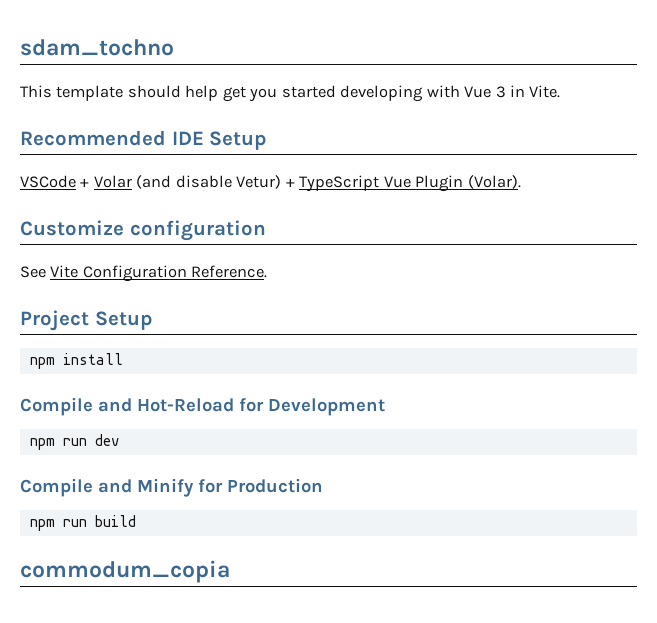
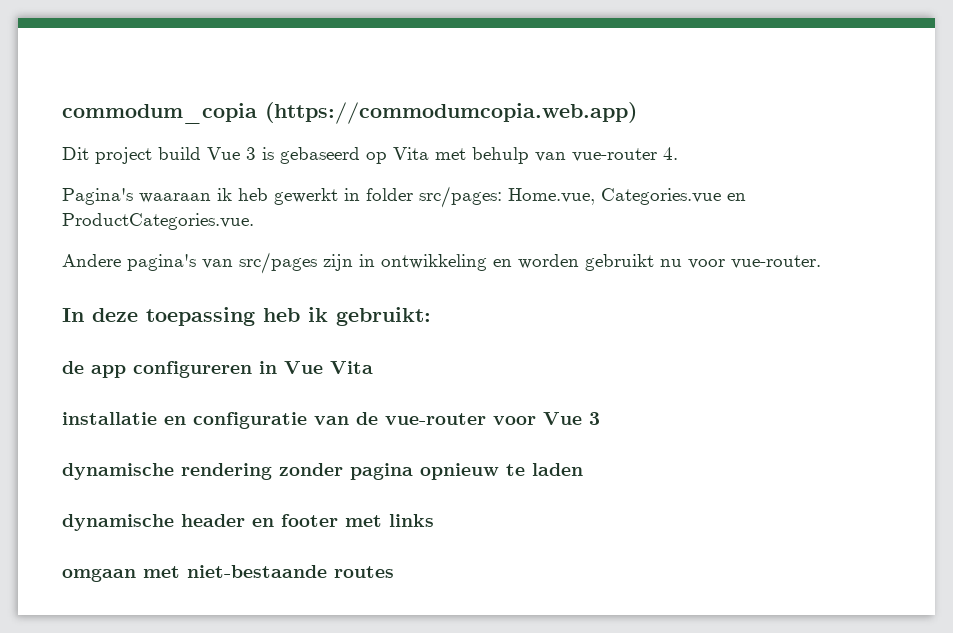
- sdam_tochno
- This template should help get you started developing with Vue 3 in Vite.
- Recommended IDE Setup
- VSCode + Volar (and disable Vetur) + TypeScript Vue Plugin (Volar).
- Customize configuration
- See Vite Configuration Reference.
- Project Setup
- npm install
- Compile and Hot-Reload for Development
- npm run dev
- Compile and Minify for Production
- npm run build
- commodum_copia
+ commodum_copia (https://commodumcopia.web.app)
+ Dit project build Vue 3 is gebaseerd op Vita met behulp van vue-router 4.
+ Pagina's waaraan ik heb gewerkt in folder src/pages: Home.vue, Categories.vue en ProductCategories.vue.
+ Andere pagina's van src/pages zijn in ontwikkeling en worden gebruikt nu voor vue-router.
+ In deze toepassing heb ik gebruikt:
+ de app configureren in Vue Vita
+ installatie en configuratie van de vue-router voor Vue 3
+ dynamische rendering zonder pagina opnieuw te laden
+ dynamische header en footer met links
+ omgaan met niet-bestaande routes

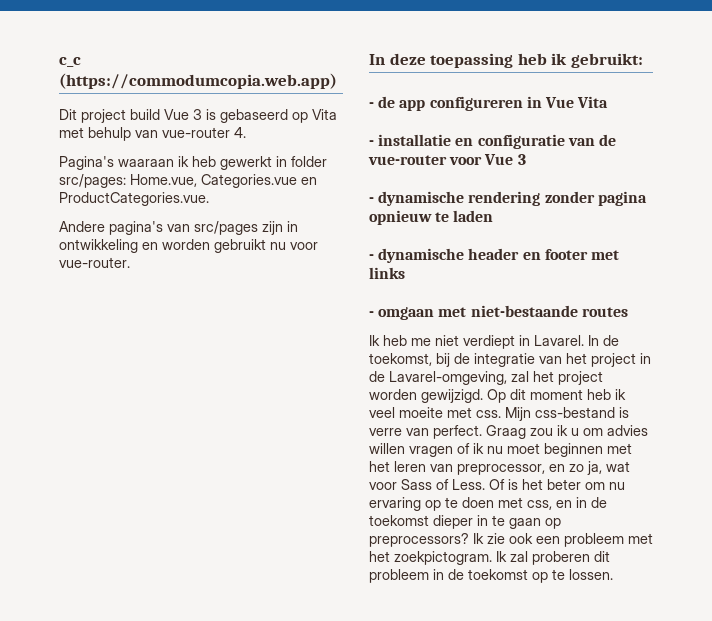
- commodum_copia (https://commodumcopia.web.app)
+ c_c (https://commodumcopia.web.app)
- de app configureren in Vue Vita
+ - de app configureren in Vue Vita
- installatie en configuratie van de vue-router voor Vue 3
+ - installatie en configuratie van de vue-router voor Vue 3
- dynamische rendering zonder pagina opnieuw te laden
+ - dynamische rendering zonder pagina opnieuw te laden
- dynamische header en footer met links
+ - dynamische header en footer met links
- omgaan met niet-bestaande routes
+ - omgaan met niet-bestaande routes
+ Ik heb me niet verdiept in Lavarel. In de toekomst, bij de integratie van het project in de Lavarel-omgeving, zal het project worden gewijzigd. Op dit moment heb ik veel moeite met css. Mijn css-bestand is verre van perfect. Graag zou ik u om advies willen vragen of ik nu moet beginnen met het leren van preprocessor, en zo ja, wat voor Sass of Less. Of is het beter om nu ervaring op te doen met css, en in de toekomst dieper in te gaan op preprocessors? Ik zie ook een probleem met het zoekpictogram. Ik zal proberen dit probleem in de toekomst op te lossen.

